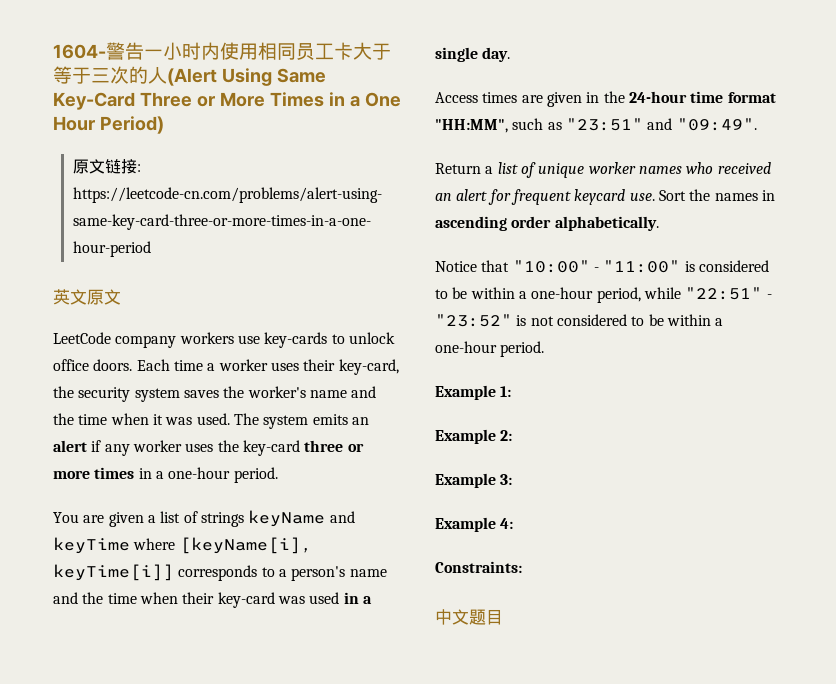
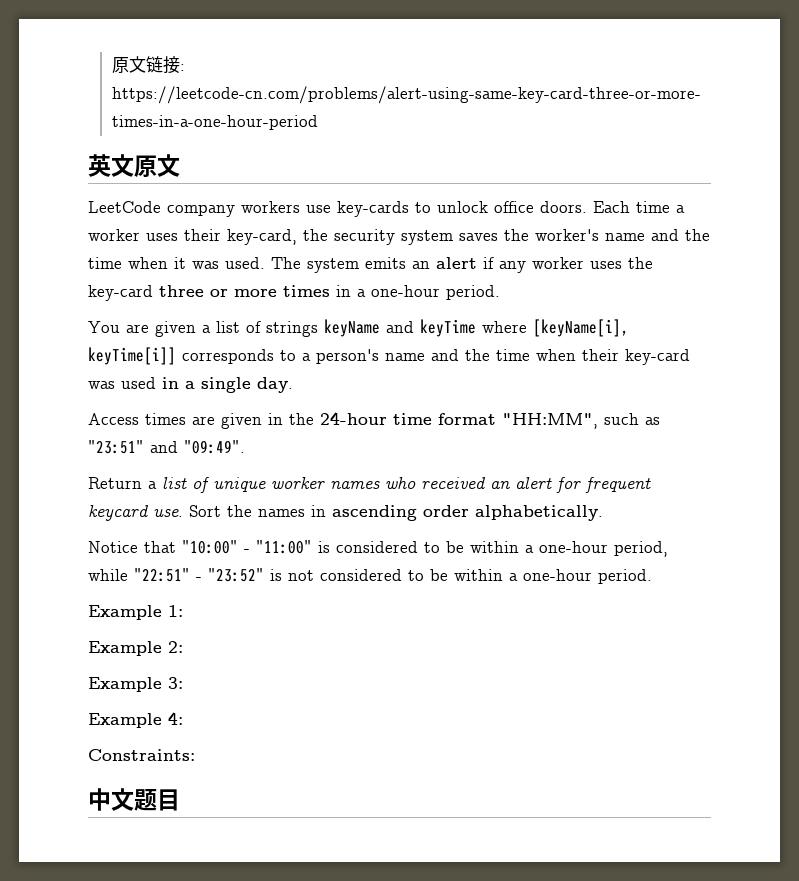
- 1604-警告一小时内使用相同员工卡大于等于三次的人(Alert Using Same Key-Card Three or More Times in a One Hour Period)

